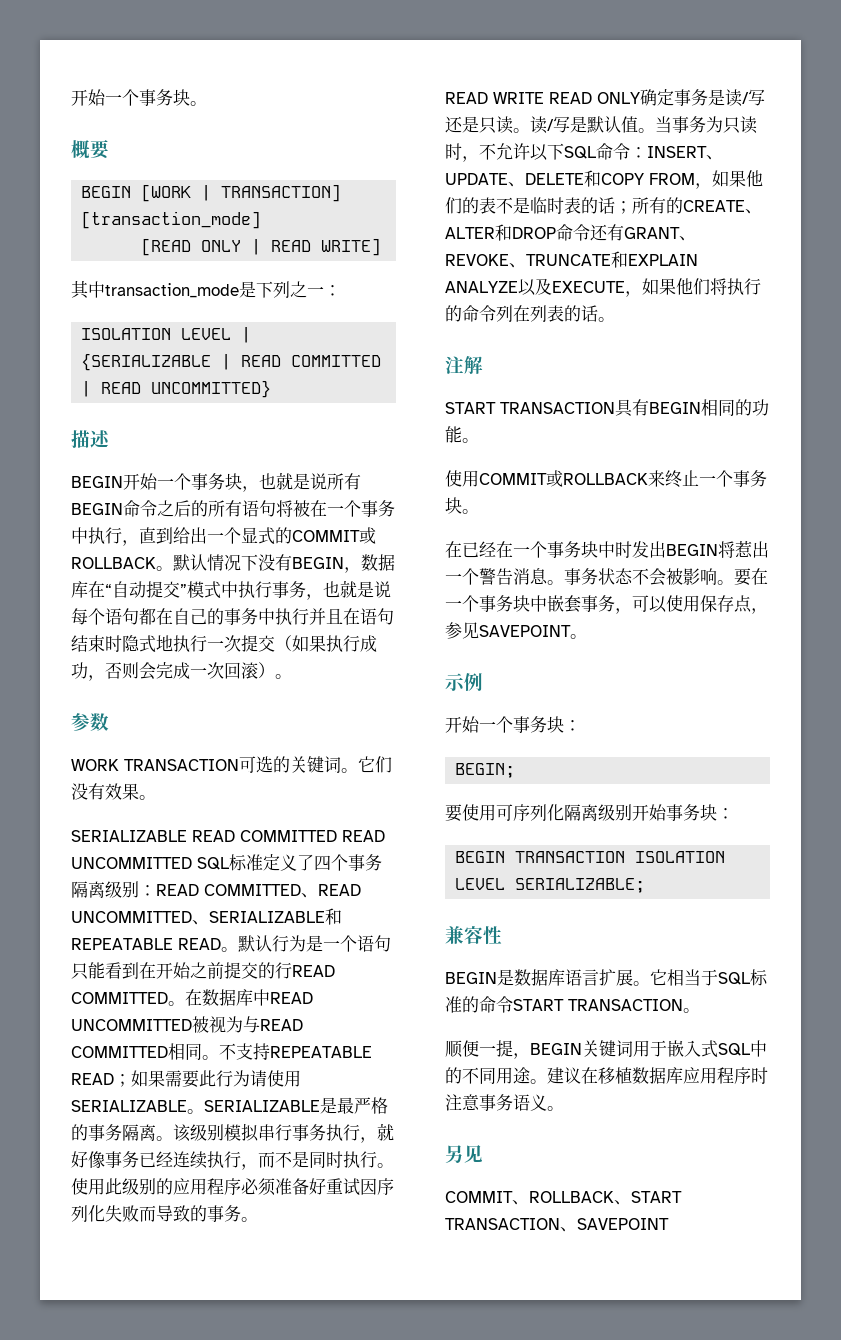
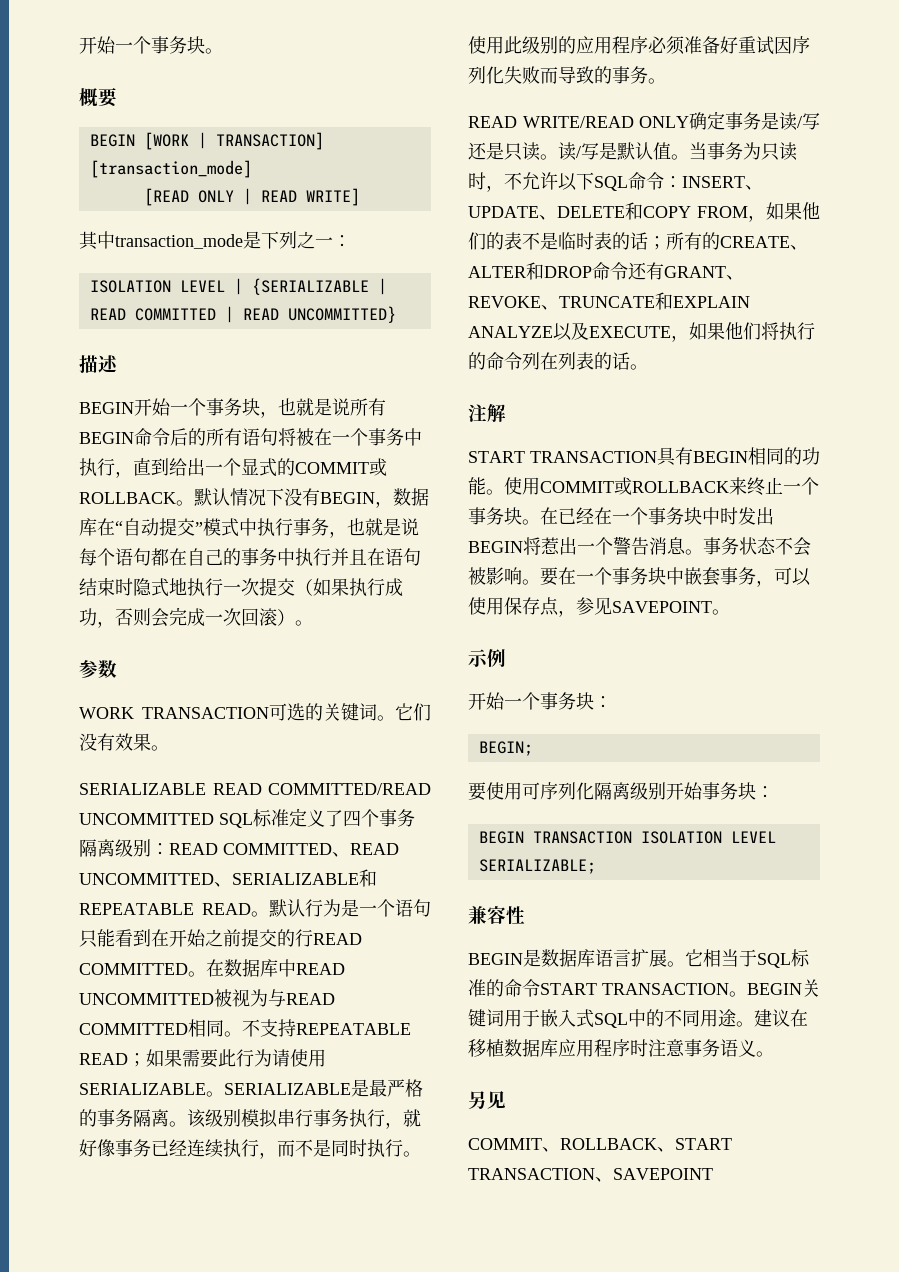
- BEGIN开始一个事务块，也就是说所有BEGIN命令之后的所有语句将被在一个事务中执行，直到给出一个显式的COMMIT或ROLLBACK。
+ BEGIN开始一个事务块，也就是说所有BEGIN命令后的所有语句将被在一个事务中执行，直到给出一个显式的COMMIT或ROLLBACK。
- SERIALIZABLE READ COMMITTED READ UNCOMMITTED SQL标准定义了四个事务隔离级别：READ COMMITTED、READ UNCOMMITTED、SERIALIZABLE和REPEATABLE READ。
+ SERIALIZABLE READ COMMITTED/READ UNCOMMITTED SQL标准定义了四个事务隔离级别：READ COMMITTED、READ UNCOMMITTED、SERIALIZABLE和REPEATABLE READ。
- READ WRITE READ ONLY确定事务是读/写还是只读。
+ READ WRITE/READ ONLY确定事务是读/写还是只读。
- START TRANSACTION具有BEGIN相同的功能。
- 使用COMMIT或ROLLBACK来终止一个事务块。
- 在已经在一个事务块中时发出BEGIN将惹出一个警告消息。
+ START TRANSACTION具有BEGIN相同的功能。使用COMMIT或ROLLBACK来终止一个事务块。在已经在一个事务块中时发出BEGIN将惹出一个警告消息。
- 它相当于SQL标准的命令START TRANSACTION。
- 顺便一提，BEGIN关键词用于嵌入式SQL中的不同用途。
+ 它相当于SQL标准的命令START TRANSACTION。BEGIN关键词用于嵌入式SQL中的不同用途。

